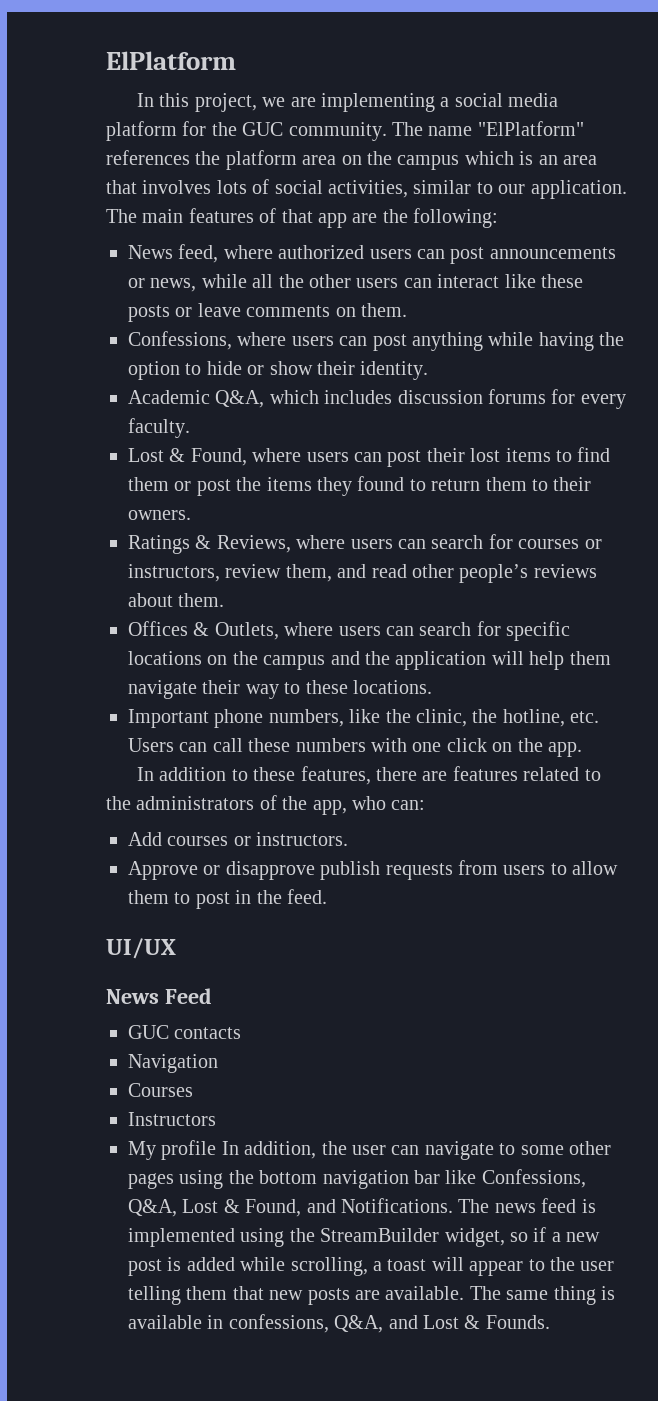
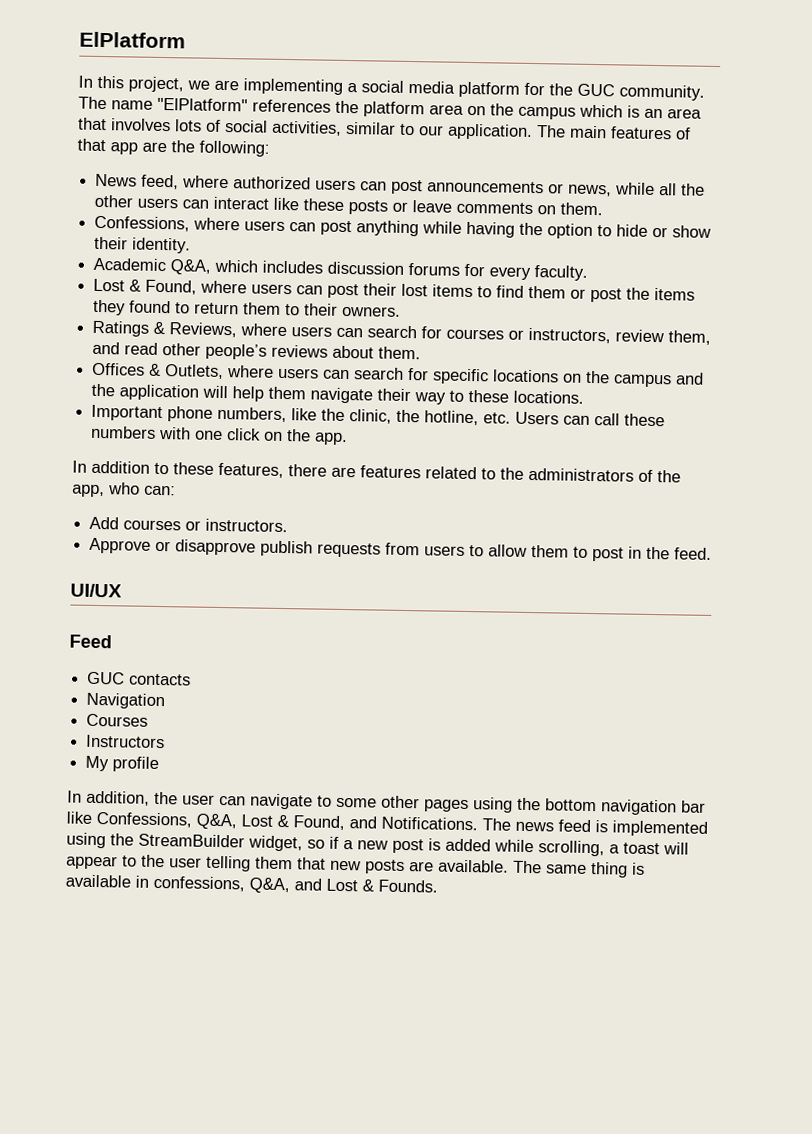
- News Feed
+ Feed
- My profile In addition, the user can navigate to some other pages using the bottom navigation bar like Confessions, Q&A, Lost & Found, and Notifications.
+ My profile
+ In addition, the user can navigate to some other pages using the bottom navigation bar like Confessions, Q&A, Lost & Found, and Notifications.

